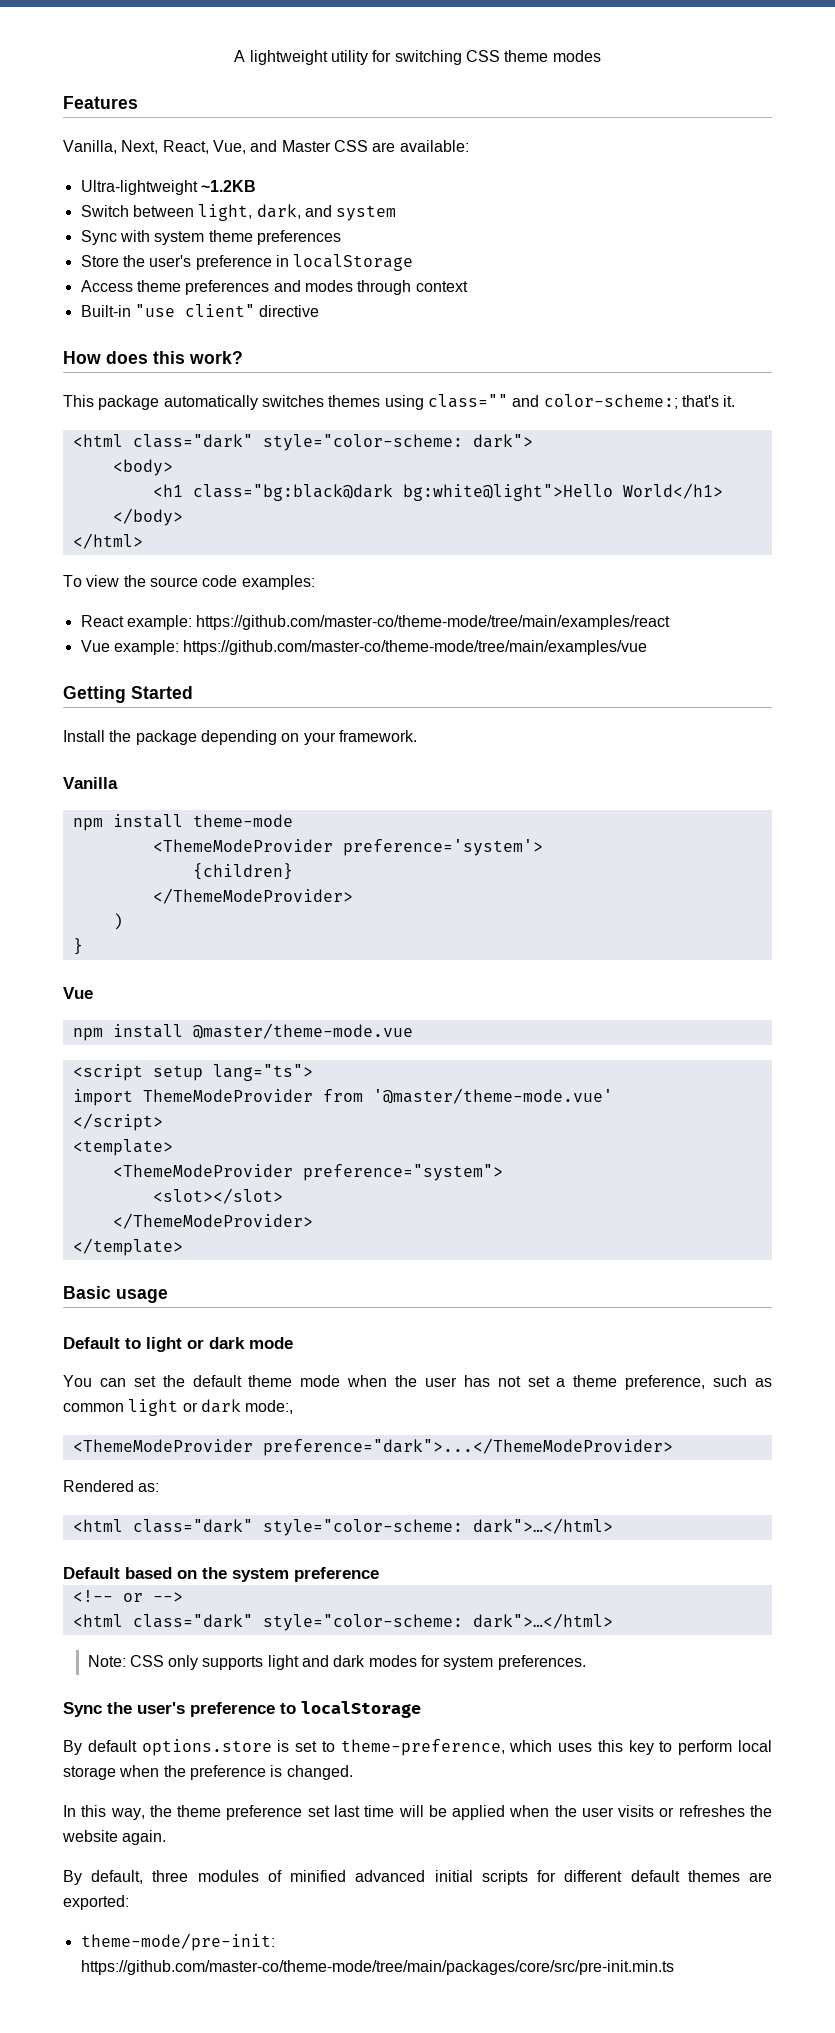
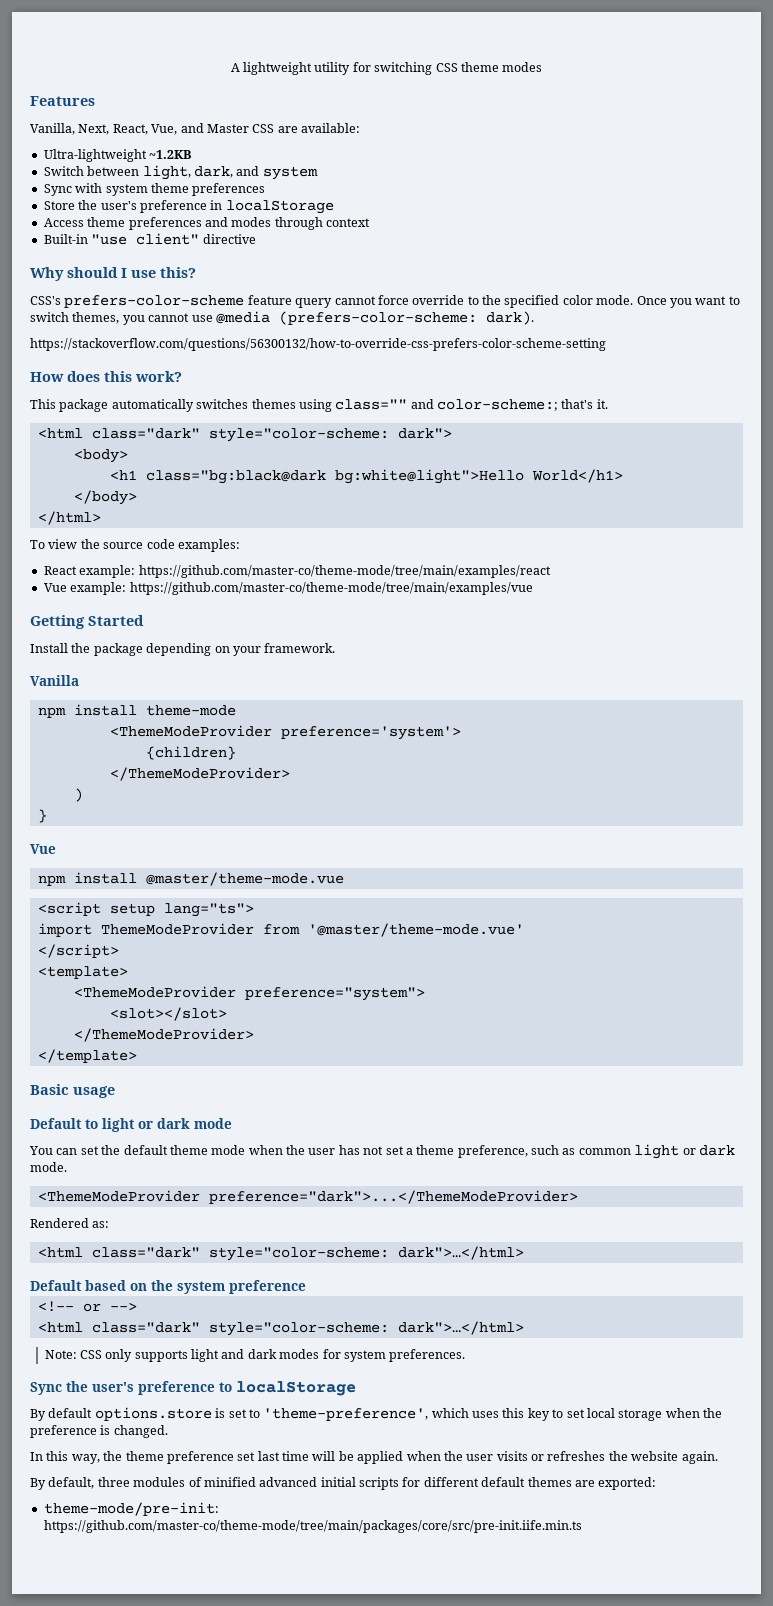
+ Why should I use this?
+ CSS's prefers-color-scheme feature query cannot force override to the specified color mode. Once you want to switch themes, you cannot use @media (prefers-color-scheme: dark).
+ https://stackoverflow.com/questions/56300132/how-to-override-css-prefers-color-scheme-setting
- You can set the default theme mode when the user has not set a theme preference, such as common light or dark mode:,
+ You can set the default theme mode when the user has not set a theme preference, such as common light or dark mode.
- By default options.store is set to theme-preference, which uses this key to perform local storage when the preference is changed.
+ By default options.store is set to 'theme-preference', which uses this key to set local storage when the preference is changed.
- theme-mode/pre-init: https://github.com/master-co/theme-mode/tree/main/packages/core/src/pre-init.min.ts
+ theme-mode/pre-init: https://github.com/master-co/theme-mode/tree/main/packages/core/src/pre-init.iife.min.ts

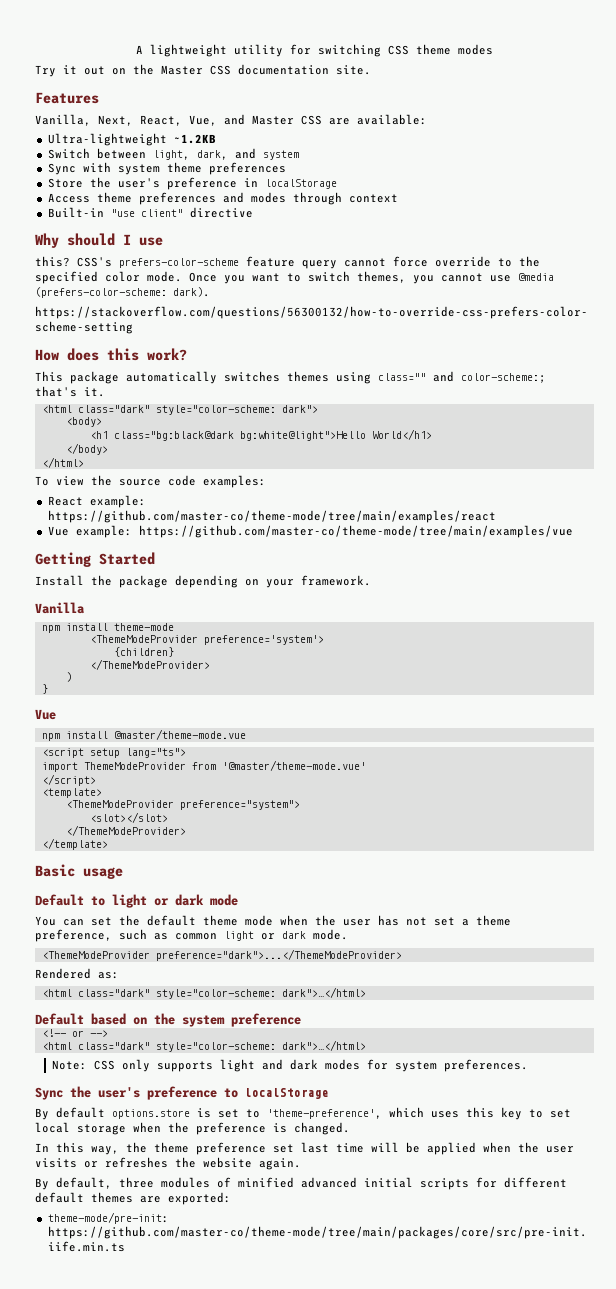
+ Try it out on the Master CSS documentation site.
- Why should I use this?
- CSS's prefers-color-scheme feature query cannot force override to the specified color mode.
+ Why should I use
+ this? CSS's prefers-color-scheme feature query cannot force override to the specified color mode.

